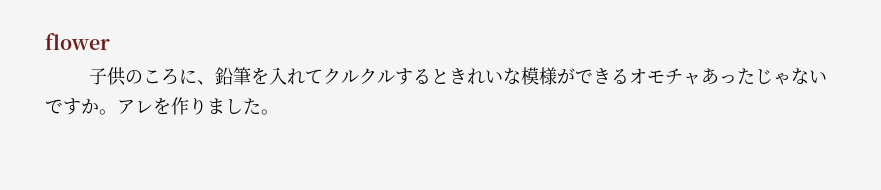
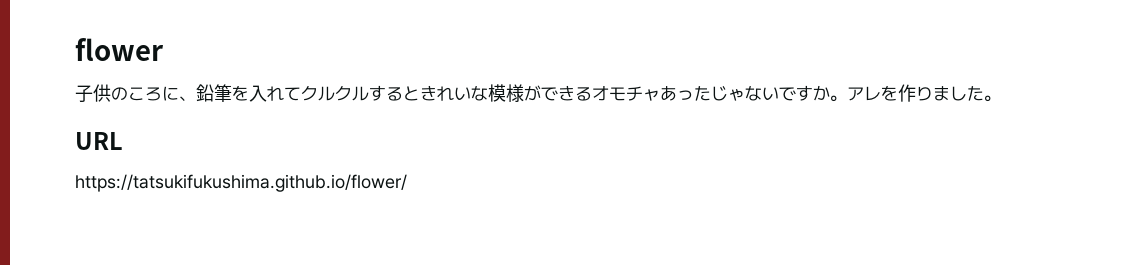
+ URL
+ https://tatsukifukushima.github.io/flower/

